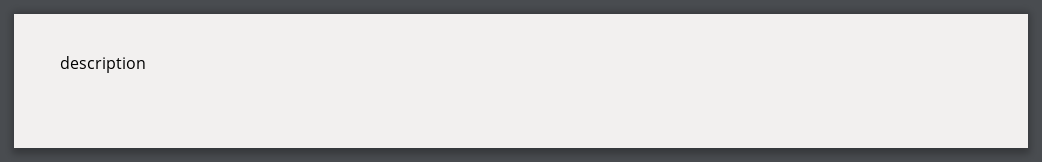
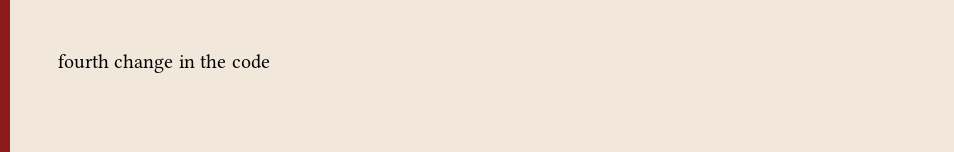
- description
+ fourth change in the code

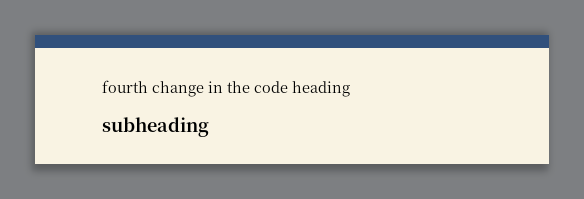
- fourth change in the code
+ fourth change in the code heading
+ subheading

